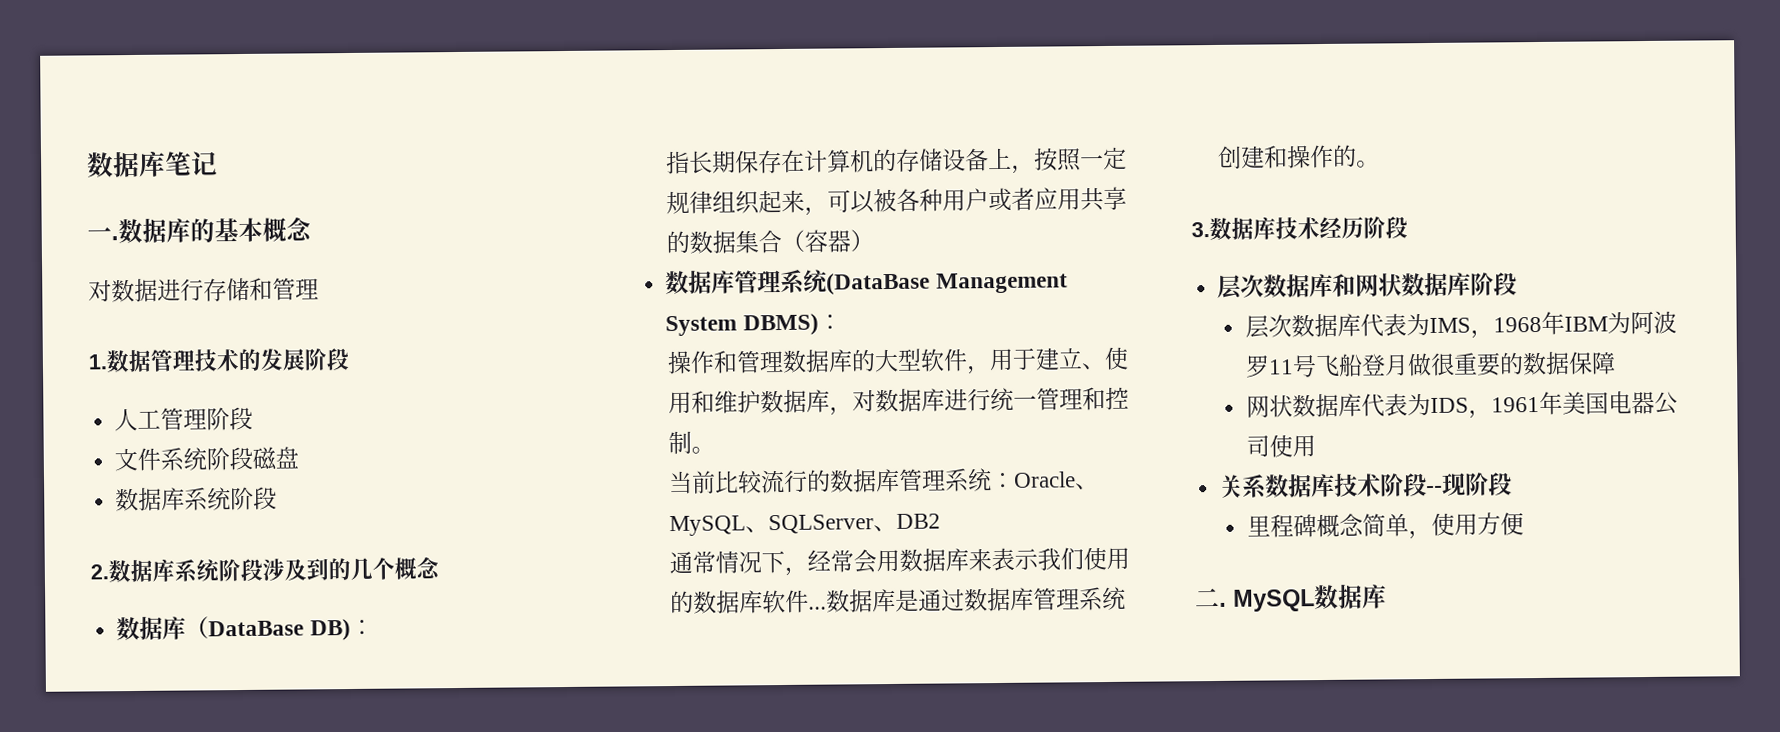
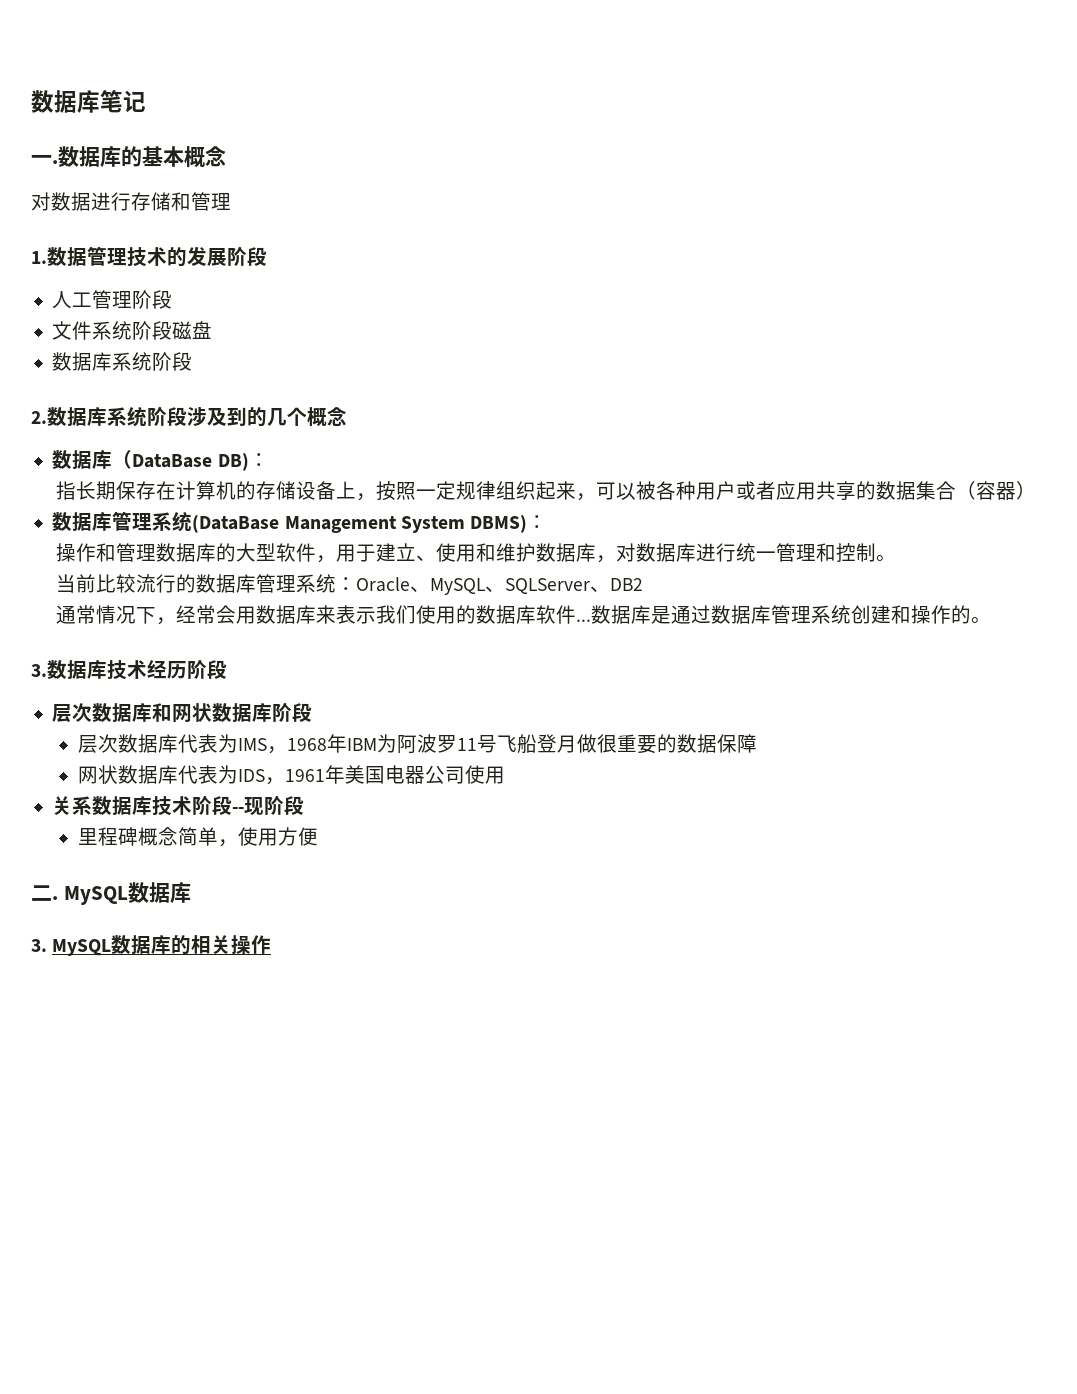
+ 3. MySQL数据库的相关操作

